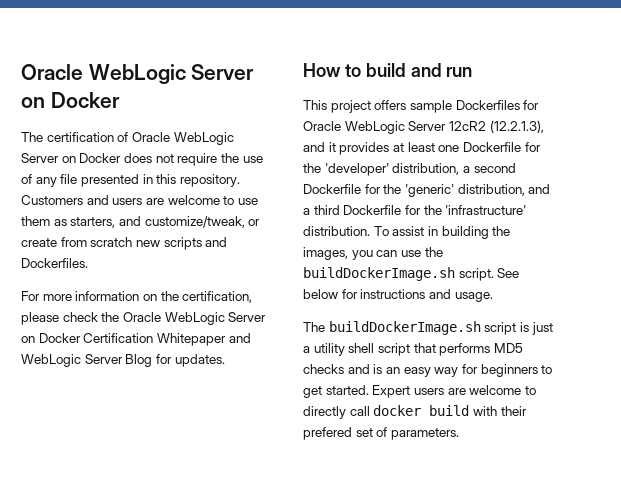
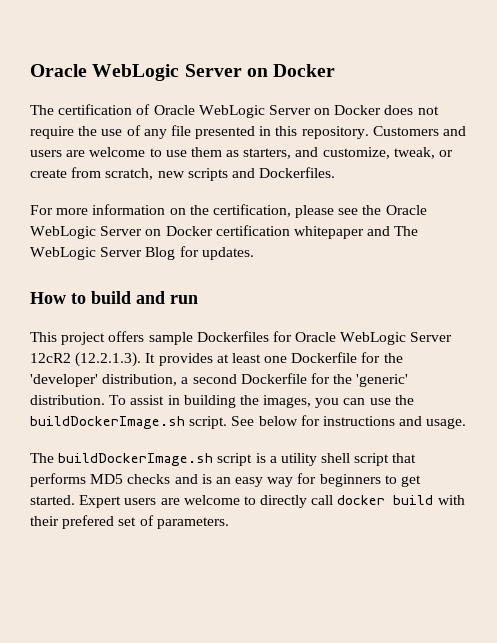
- Customers and users are welcome to use them as starters, and customize/tweak, or create from scratch new scripts and Dockerfiles.
+ Customers and users are welcome to use them as starters, and customize, tweak, or create from scratch, new scripts and Dockerfiles.
- For more information on the certification, please check the Oracle WebLogic Server on Docker Certification Whitepaper and WebLogic Server Blog for updates.
+ For more information on the certification, please see the Oracle WebLogic Server on Docker certification whitepaper and The WebLogic Server Blog for updates.
- This project offers sample Dockerfiles for Oracle WebLogic Server 12cR2 (12.2.1.3), and it provides at least one Dockerfile for the 'developer' distribution, a second Dockerfile for the 'generic' distribution, and a third Dockerfile for the 'infrastructure' distribution.
+ This project offers sample Dockerfiles for Oracle WebLogic Server 12cR2 (12.2.1.3). It provides at least one Dockerfile for the 'developer' distribution, a second Dockerfile for the 'generic' distribution.
- The buildDockerImage.sh script is just a utility shell script that performs MD5 checks and is an easy way for beginners to get started.
+ The buildDockerImage.sh script is a utility shell script that performs MD5 checks and is an easy way for beginners to get started.

